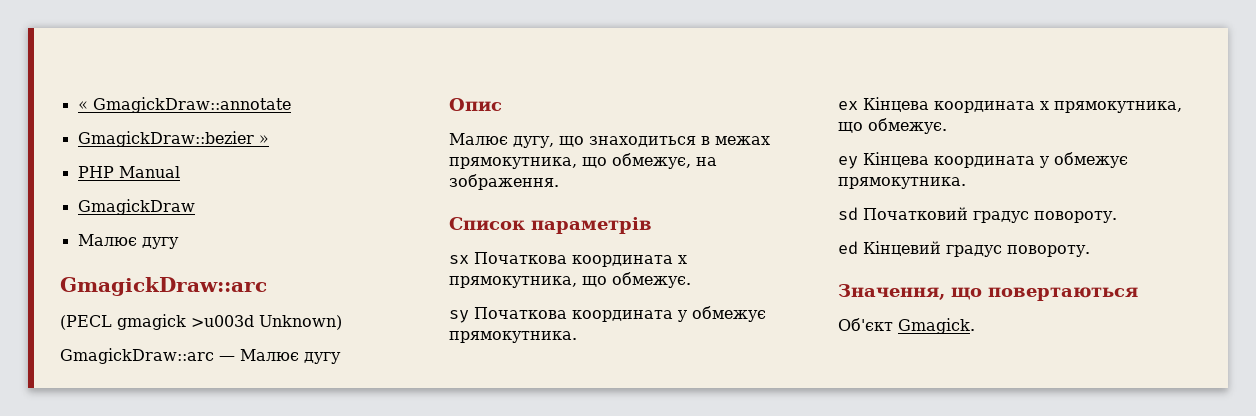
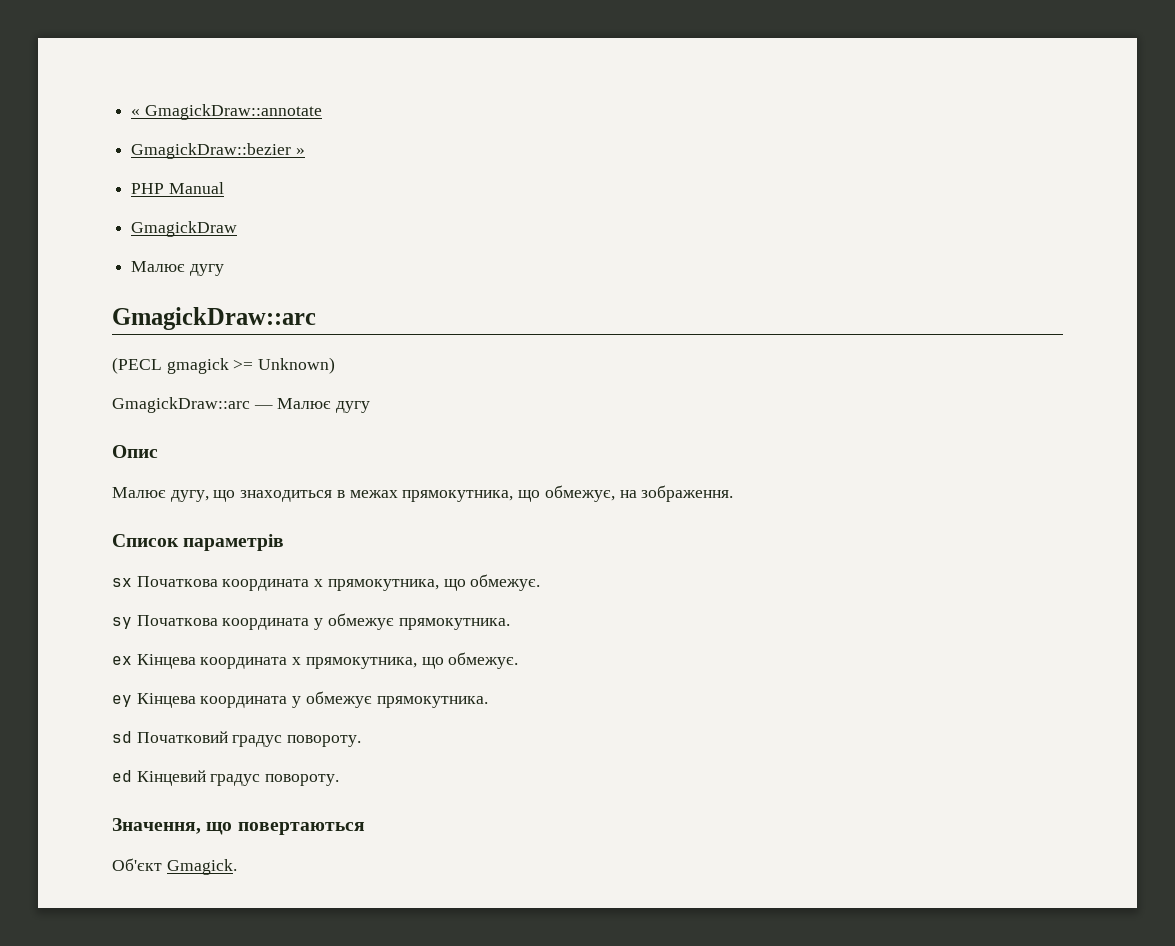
- (PECL gmagick >u003d Unknown)
+ (PECL gmagick >= Unknown)

